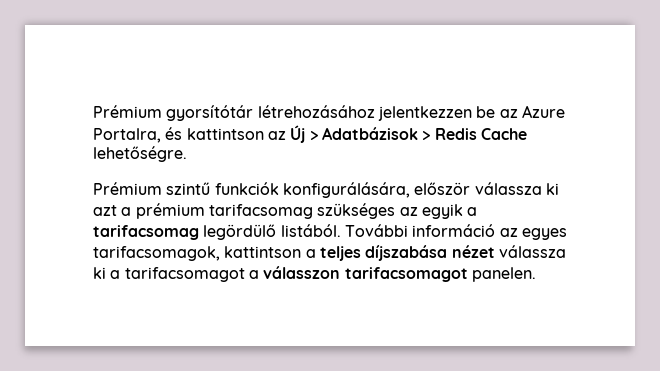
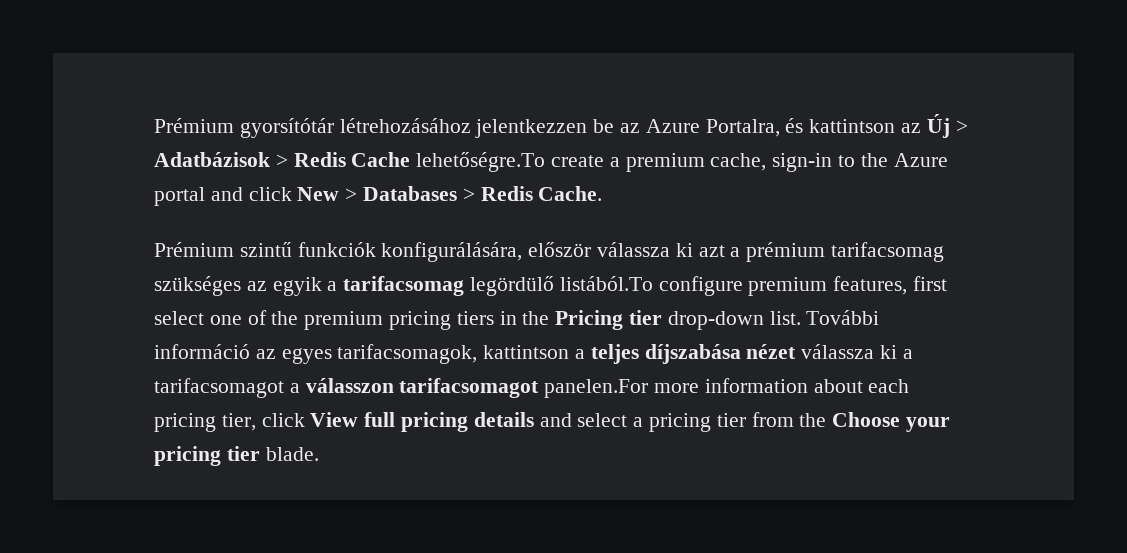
- Prémium gyorsítótár létrehozásához jelentkezzen be az Azure Portalra, és kattintson az Új > Adatbázisok > Redis Cache lehetőségre.
+ Prémium gyorsítótár létrehozásához jelentkezzen be az Azure Portalra, és kattintson az Új > Adatbázisok > Redis Cache lehetőségre.To create a premium cache, sign-in to the Azure portal and click New > Databases > Redis Cache.
- Prémium szintű funkciók konfigurálására, először válassza ki azt a prémium tarifacsomag szükséges az egyik a tarifacsomag legördülő listából.
+ Prémium szintű funkciók konfigurálására, először válassza ki azt a prémium tarifacsomag szükséges az egyik a tarifacsomag legördülő listából.To configure premium features, first select one of the premium pricing tiers in the Pricing tier drop-down list.
- További információ az egyes tarifacsomagok, kattintson a teljes díjszabása nézet válassza ki a tarifacsomagot a válasszon tarifacsomagot panelen.
+ További információ az egyes tarifacsomagok, kattintson a teljes díjszabása nézet válassza ki a tarifacsomagot a válasszon tarifacsomagot panelen.For more information about each pricing tier, click View full pricing details and select a pricing tier from the Choose your pricing tier blade.

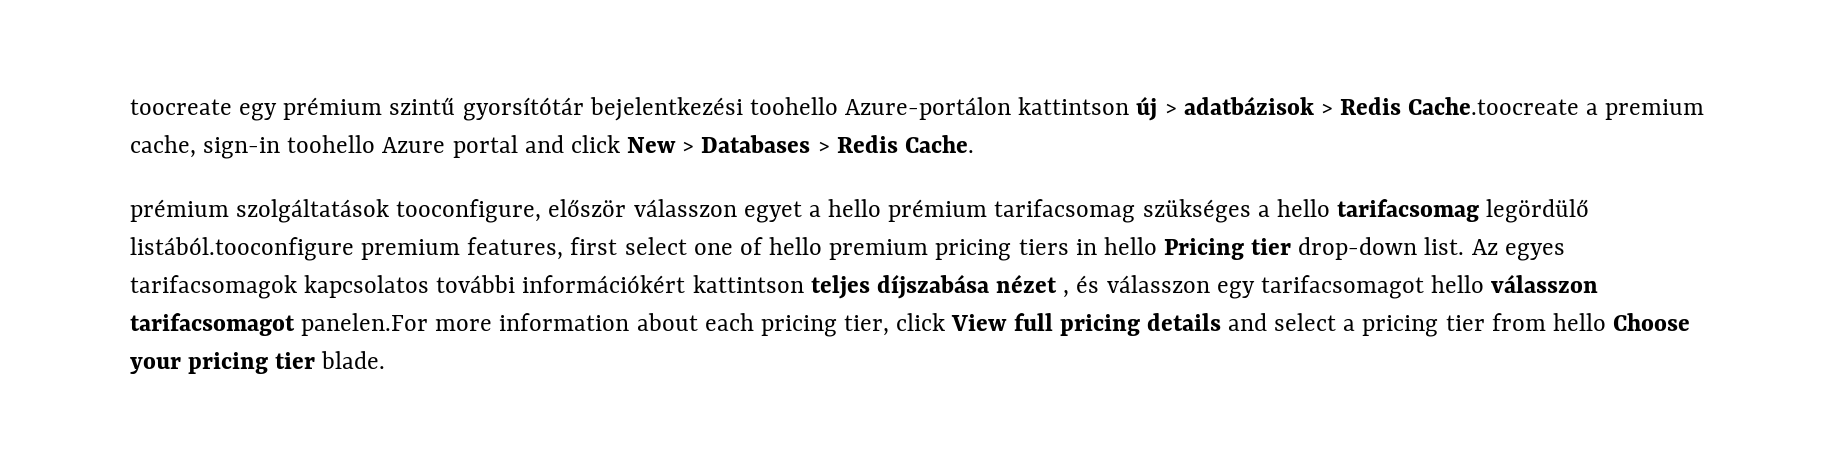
- Prémium gyorsítótár létrehozásához jelentkezzen be az Azure Portalra, és kattintson az Új > Adatbázisok > Redis Cache lehetőségre.To create a premium cache, sign-in to the Azure portal and click New > Databases > Redis Cache.
+ toocreate egy prémium szintű gyorsítótár bejelentkezési toohello Azure-portálon kattintson új > adatbázisok > Redis Cache.toocreate a premium cache, sign-in toohello Azure portal and click New > Databases > Redis Cache.
- Prémium szintű funkciók konfigurálására, először válassza ki azt a prémium tarifacsomag szükséges az egyik a tarifacsomag legördülő listából.To configure premium features, first select one of the premium pricing tiers in the Pricing tier drop-down list.
+ prémium szolgáltatások tooconfigure, először válasszon egyet a hello prémium tarifacsomag szükséges a hello tarifacsomag legördülő listából.tooconfigure premium features, first select one of hello premium pricing tiers in hello Pricing tier drop-down list.
- További információ az egyes tarifacsomagok, kattintson a teljes díjszabása nézet válassza ki a tarifacsomagot a válasszon tarifacsomagot panelen.For more information about each pricing tier, click View full pricing details and select a pricing tier from the Choose your pricing tier blade.
+ Az egyes tarifacsomagok kapcsolatos további információkért kattintson teljes díjszabása nézet , és válasszon egy tarifacsomagot hello válasszon tarifacsomagot panelen.For more information about each pricing tier, click View full pricing details and select a pricing tier from hello Choose your pricing tier blade.

